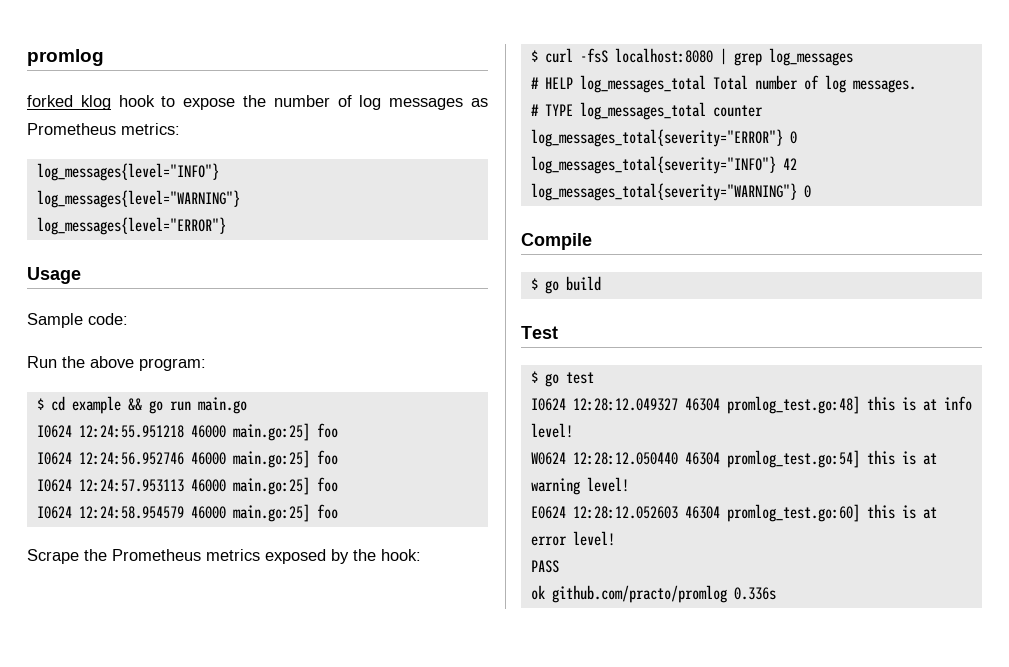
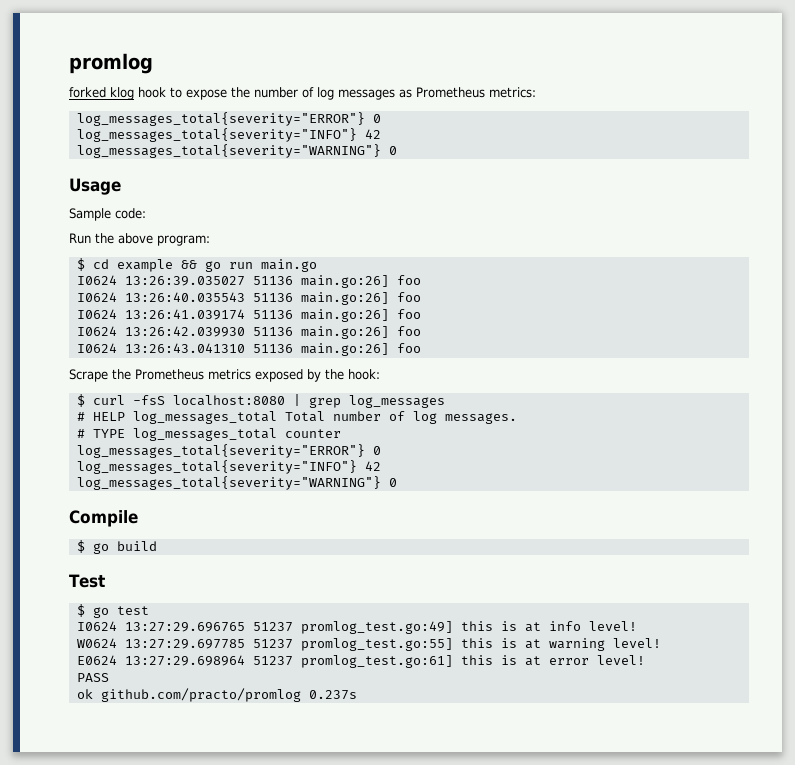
  forked klog hook to expose the number of log messages as Prometheus metrics:
- log_messages{level="INFO"}
- log_messages{level="WARNING"}
- log_messages{level="ERROR"}
+ log_messages_total{severity="ERROR"} 0
+ log_messages_total{severity="INFO"} 42
+ log_messages_total{severity="WARNING"} 0
- I0624 12:24:55.951218 46000 main.go:25] foo
- I0624 12:24:56.952746 46000 main.go:25] foo
- I0624 12:24:57.953113 46000 main.go:25] foo
- I0624 12:24:58.954579 46000 main.go:25] foo
+ I0624 13:26:39.035027 51136 main.go:26] foo
+ I0624 13:26:40.035543 51136 main.go:26] foo
+ I0624 13:26:41.039174 51136 main.go:26] foo
+ I0624 13:26:42.039930 51136 main.go:26] foo
+ I0624 13:26:43.041310 51136 main.go:26] foo
- I0624 12:28:12.049327 46304 promlog_test.go:48] this is at info level!
+ I0624 13:27:29.696765 51237 promlog_test.go:49] this is at info level!
- W0624 12:28:12.050440 46304 promlog_test.go:54] this is at warning level!
+ W0624 13:27:29.697785 51237 promlog_test.go:55] this is at warning level!
- E0624 12:28:12.052603 46304 promlog_test.go:60] this is at error level!
+ E0624 13:27:29.698964 51237 promlog_test.go:61] this is at error level!
- ok github.com/practo/promlog 0.336s
+ ok github.com/practo/promlog 0.237s

